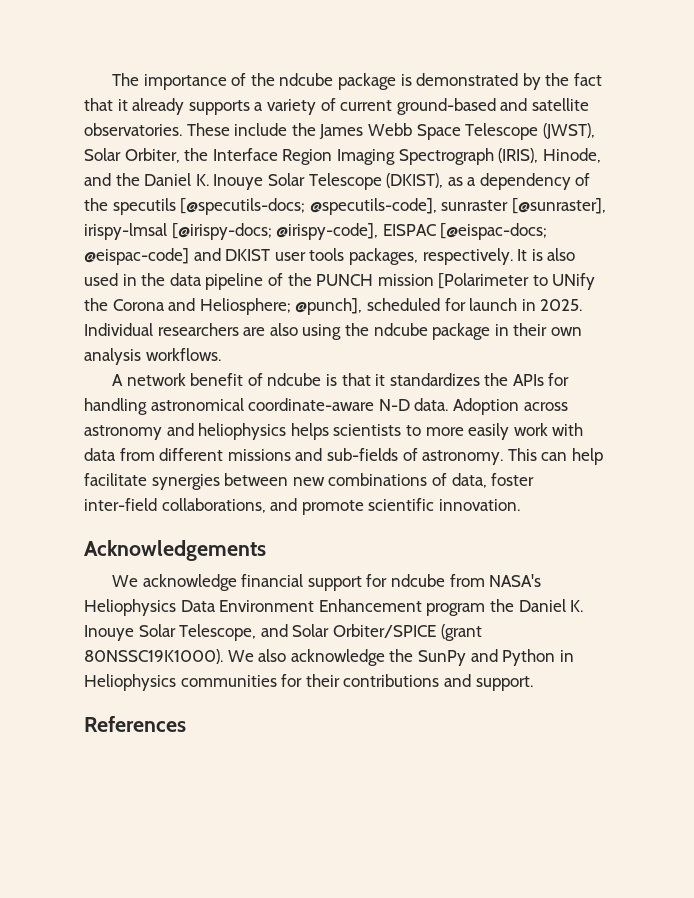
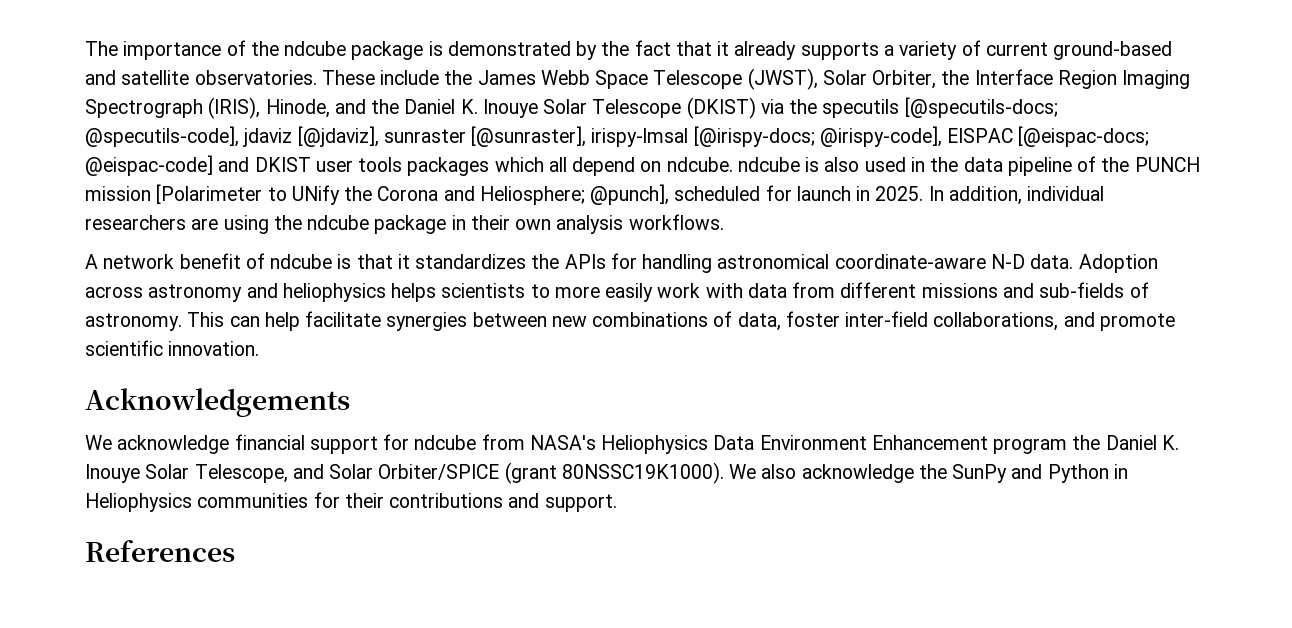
- These include the James Webb Space Telescope (JWST), Solar Orbiter, the Interface Region Imaging Spectrograph (IRIS), Hinode, and the Daniel K. Inouye Solar Telescope (DKIST), as a dependency of the specutils [@specutils-docs;
+ These include the James Webb Space Telescope (JWST), Solar Orbiter, the Interface Region Imaging Spectrograph (IRIS), Hinode, and the Daniel K. Inouye Solar Telescope (DKIST) via the specutils [@specutils-docs;
- @specutils-code], sunraster [@sunraster], irispy-lmsal [@irispy-docs;
+ @specutils-code], jdaviz [@jdaviz], sunraster [@sunraster], irispy-lmsal [@irispy-docs;
- @eispac-code] and DKIST user tools packages, respectively. It is also used in the data pipeline of the PUNCH mission [Polarimeter to UNify the Corona and Heliosphere;
+ @eispac-code] and DKIST user tools packages which all depend on ndcube. ndcube is also used in the data pipeline of the PUNCH mission [Polarimeter to UNify the Corona and Heliosphere;
- Individual researchers are also using the ndcube package in their own analysis workflows.
+ In addition, individual researchers are using the ndcube package in their own analysis workflows.

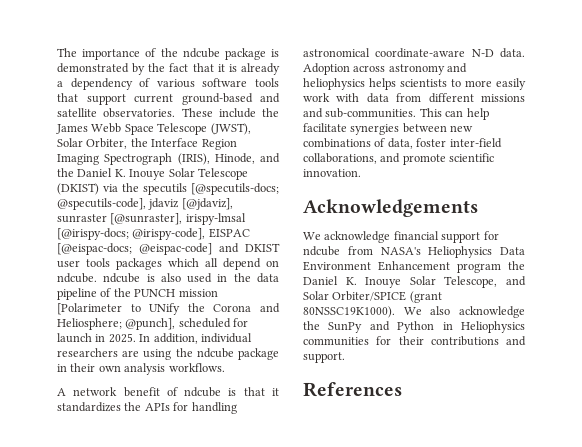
- The importance of the ndcube package is demonstrated by the fact that it already supports a variety of current ground-based and satellite observatories.
+ The importance of the ndcube package is demonstrated by the fact that it is already a dependency of various software tools that support current ground-based and satellite observatories.
- Adoption across astronomy and heliophysics helps scientists to more easily work with data from different missions and sub-fields of astronomy.
+ Adoption across astronomy and heliophysics helps scientists to more easily work with data from different missions and sub-communities.

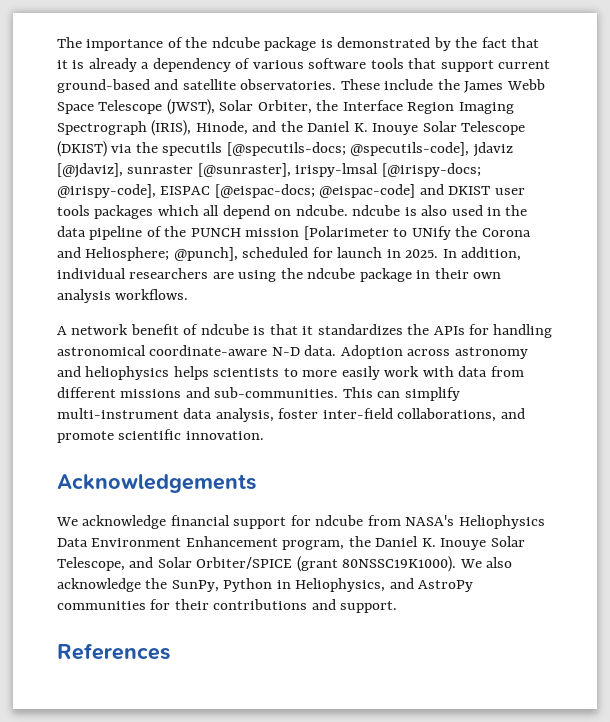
- This can help facilitate synergies between new combinations of data, foster inter-field collaborations, and promote scientific innovation.
+ This can simplify multi-instrument data analysis, foster inter-field collaborations, and promote scientific innovation.
- We acknowledge financial support for ndcube from NASA's Heliophysics Data Environment Enhancement program the Daniel K. Inouye Solar Telescope, and Solar Orbiter/SPICE (grant 80NSSC19K1000).
+ We acknowledge financial support for ndcube from NASA's Heliophysics Data Environment Enhancement program, the Daniel K. Inouye Solar Telescope, and Solar Orbiter/SPICE (grant 80NSSC19K1000).
- We also acknowledge the SunPy and Python in Heliophysics communities for their contributions and support.
+ We also acknowledge the SunPy, Python in Heliophysics, and AstroPy communities for their contributions and support.

